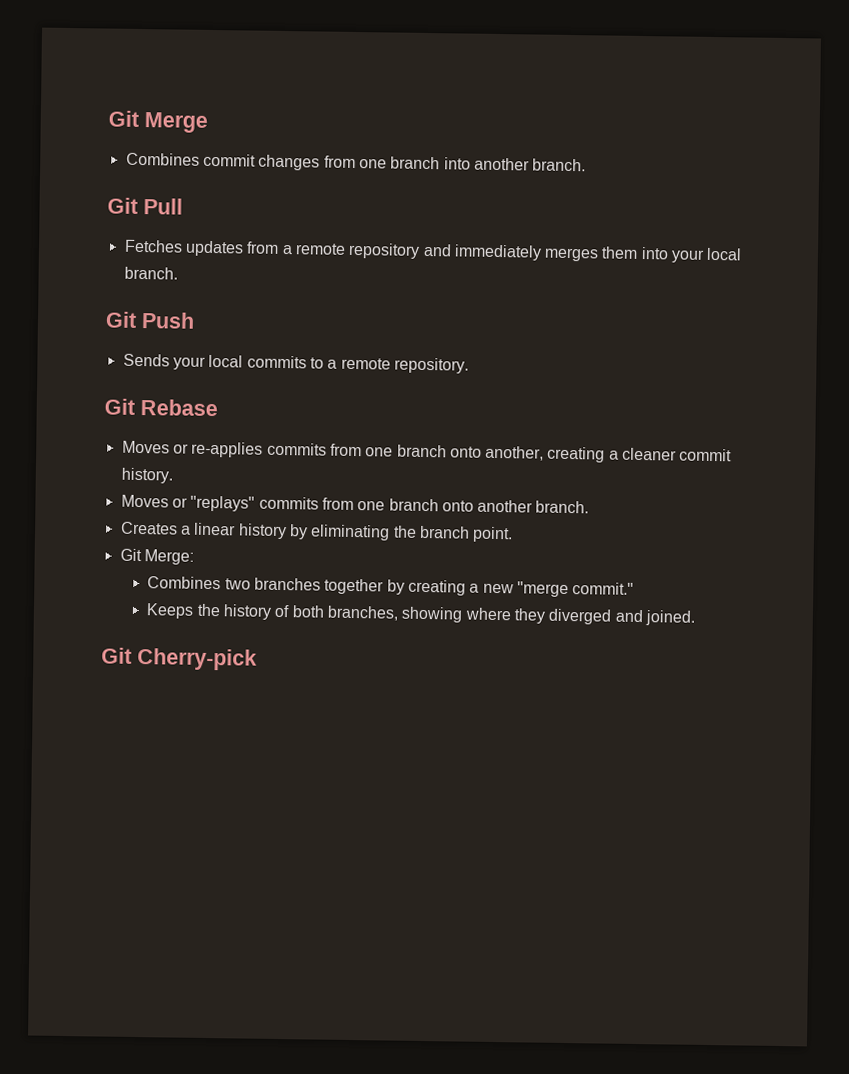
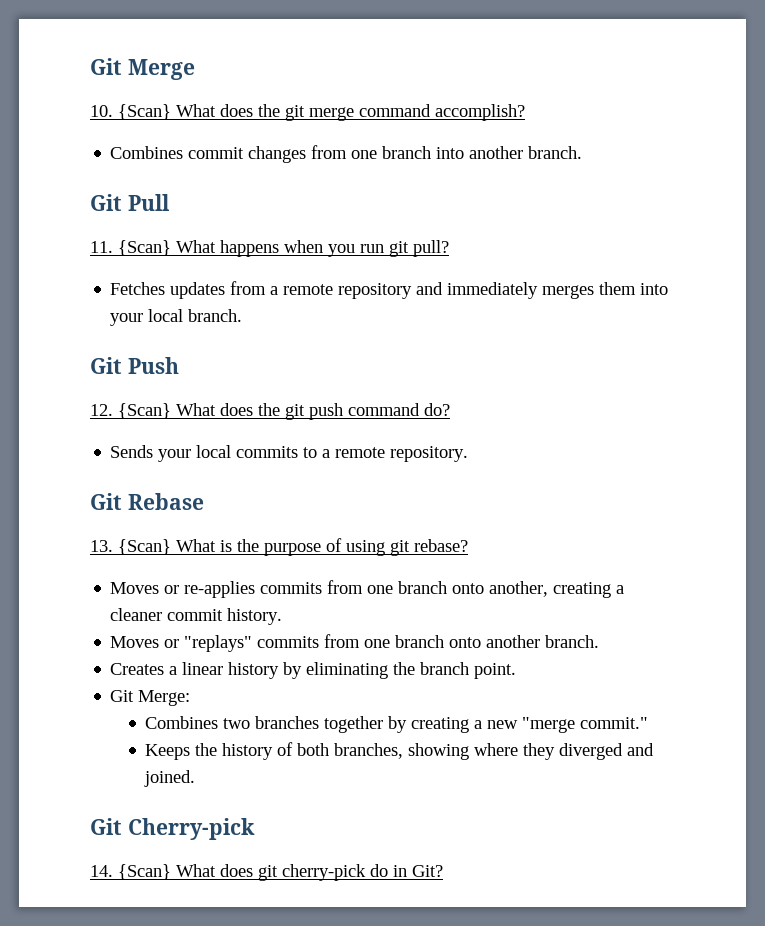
+ 10. {Scan} What does the git merge command accomplish?
+ 11. {Scan} What happens when you run git pull?
+ 12. {Scan} What does the git push command do?
+ 13. {Scan} What is the purpose of using git rebase?
+ 14. {Scan} What does git cherry-pick do in Git?

